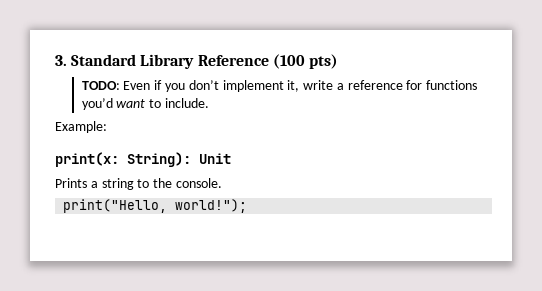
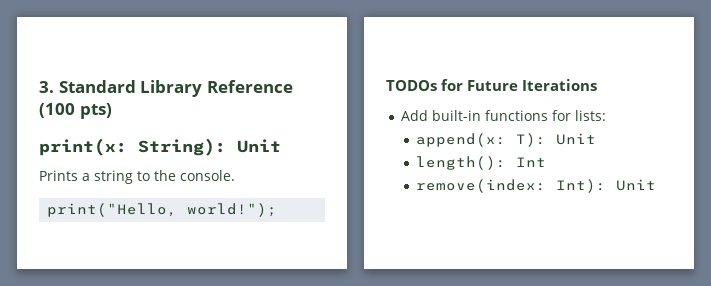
- TODO: Even if you don’t implement it, write a reference for functions you’d want to include.
- Example:
+ TODOs for Future Iterations
+ Add built-in functions for lists:
+ append(x: T): Unit
+ length(): Int
+ remove(index: Int): Unit

